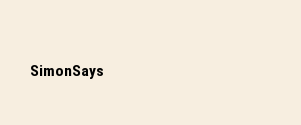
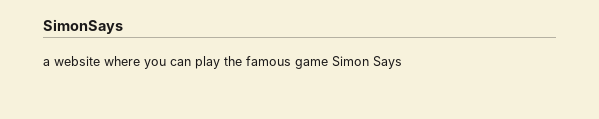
+ a website where you can play the famous game Simon Says

